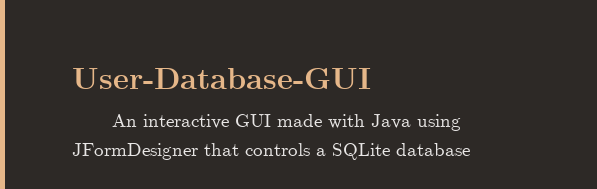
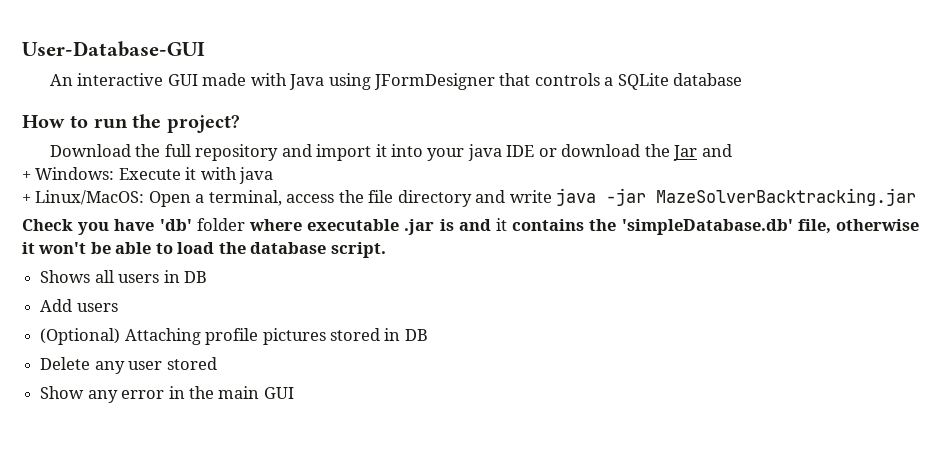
+ How to run the project?
+ Download the full repository and import it into your java IDE or download the Jar and
+ + Windows: Execute it with java
+ + Linux/MacOS: Open a terminal, access the file directory and write java -jar MazeSolverBacktracking.jar
+ Check you have 'db' folder where executable .jar is and it contains the 'simpleDatabase.db' file, otherwise it won't be able to load the database script.
+ Shows all users in DB
+ Add users
+ (Optional) Attaching profile pictures stored in DB
+ Delete any user stored
+ Show any error in the main GUI

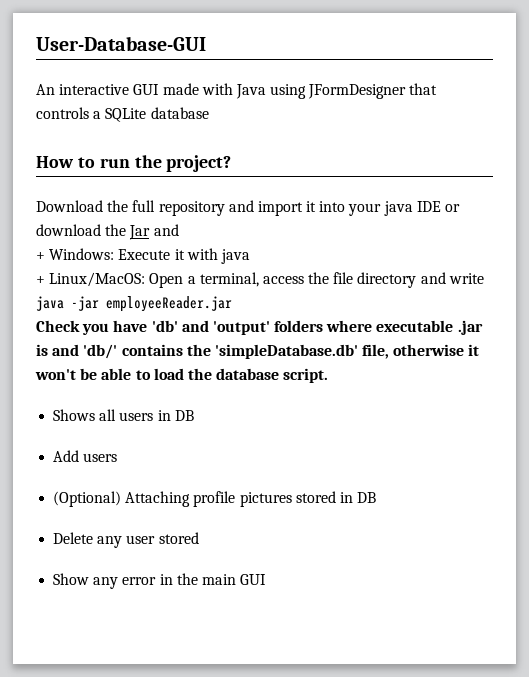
- + Linux/MacOS: Open a terminal, access the file directory and write java -jar MazeSolverBacktracking.jar
+ + Linux/MacOS: Open a terminal, access the file directory and write java -jar employeeReader.jar
- Check you have 'db' folder where executable .jar is and it contains the 'simpleDatabase.db' file, otherwise it won't be able to load the database script.
+ Check you have 'db' and 'output' folders where executable .jar is and 'db/' contains the 'simpleDatabase.db' file, otherwise it won't be able to load the database script.

